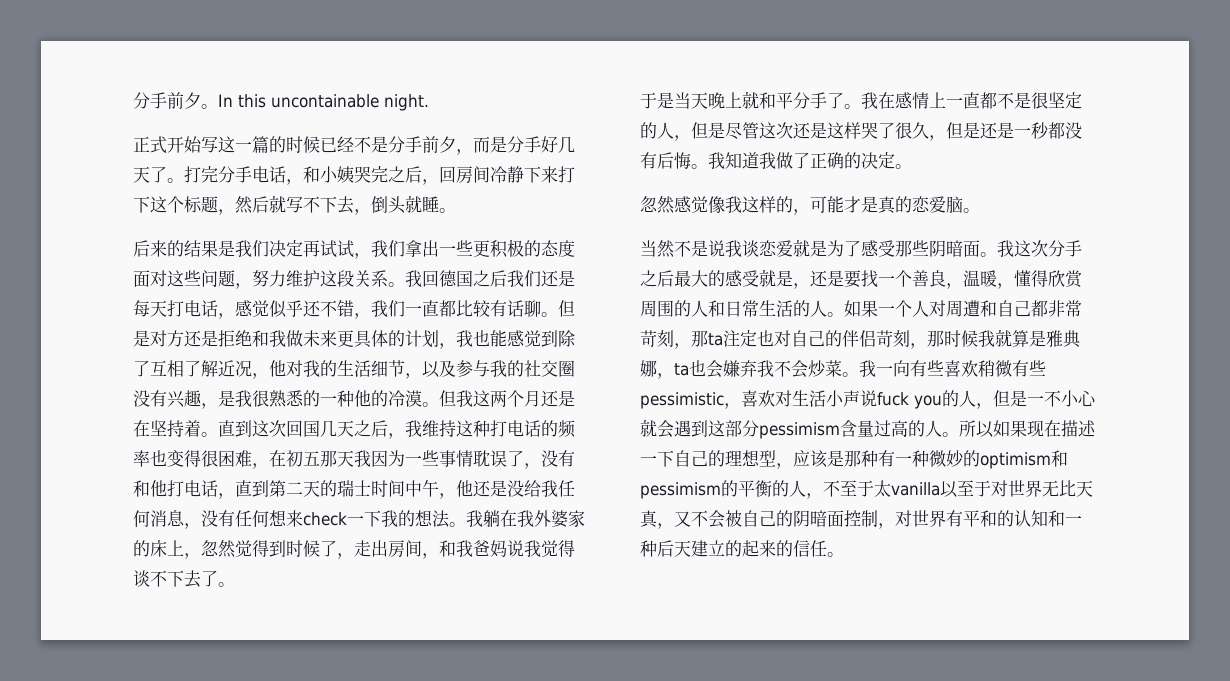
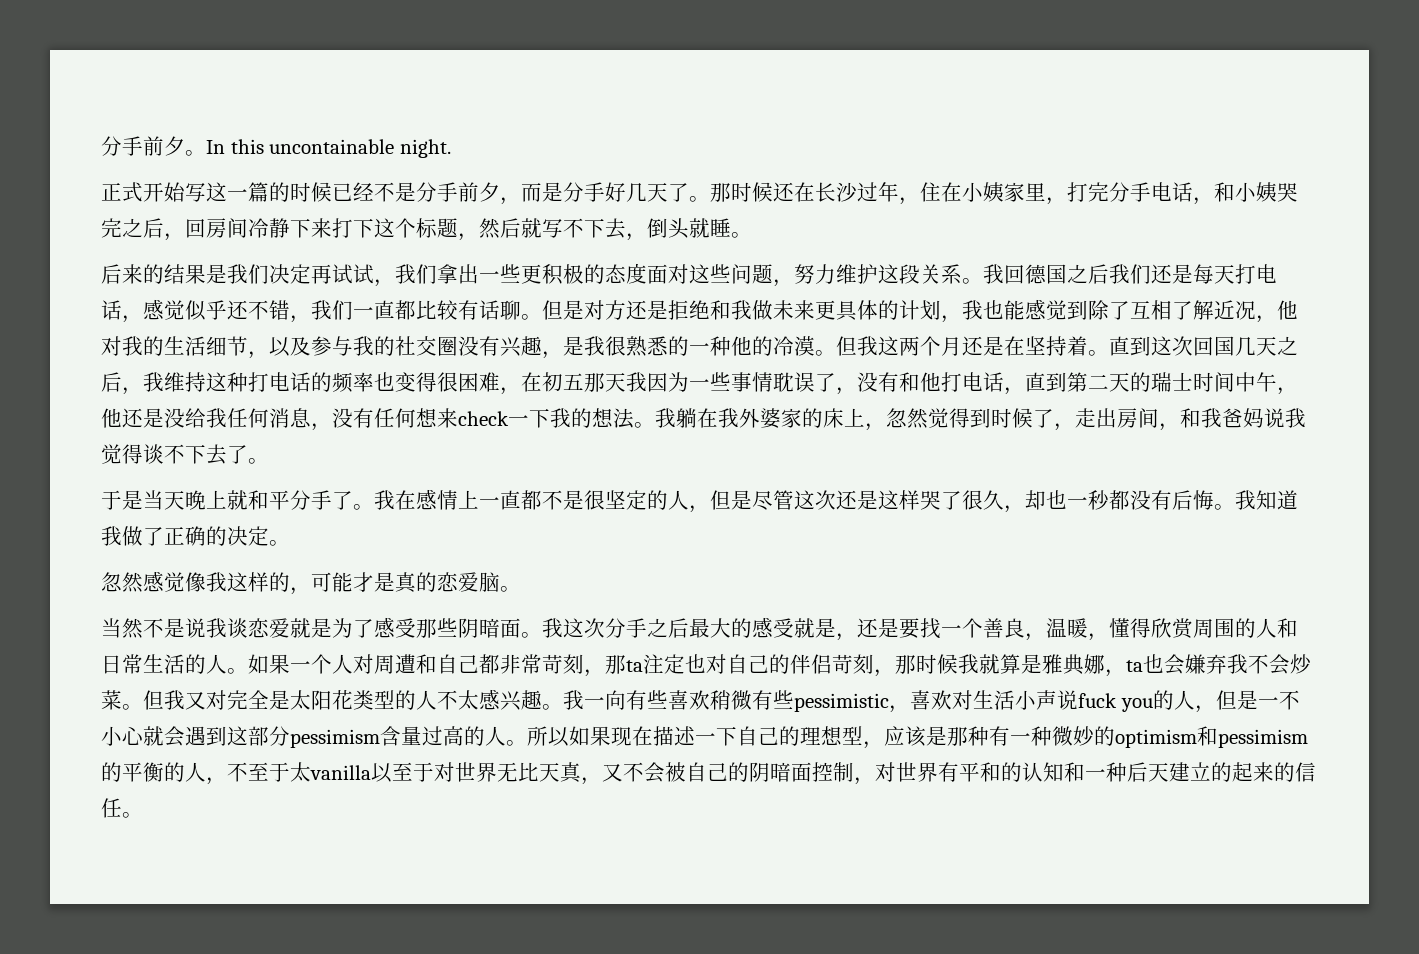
- 打完分手电话，和小姨哭完之后，回房间冷静下来打下这个标题，然后就写不下去，倒头就睡。
+ 那时候还在长沙过年，住在小姨家里，打完分手电话，和小姨哭完之后，回房间冷静下来打下这个标题，然后就写不下去，倒头就睡。
- 我在感情上一直都不是很坚定的人，但是尽管这次还是这样哭了很久，但是还是一秒都没有后悔。
+ 我在感情上一直都不是很坚定的人，但是尽管这次还是这样哭了很久，却也一秒都没有后悔。
+ 但我又对完全是太阳花类型的人不太感兴趣。

